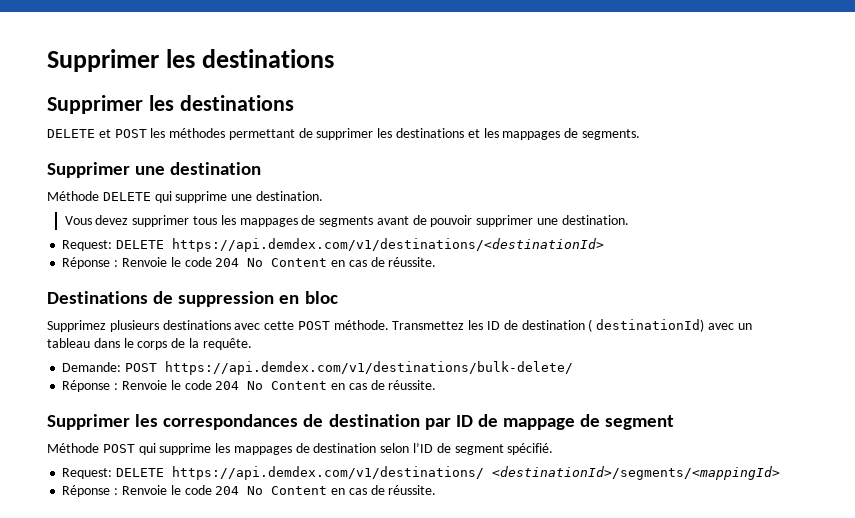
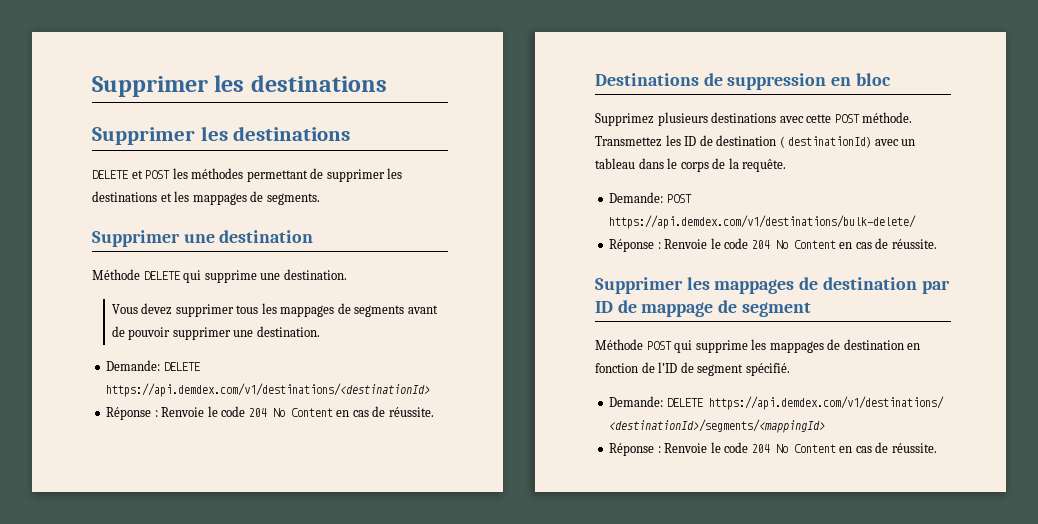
- Request: DELETE https://api.demdex.com/v1/destinations/<destinationId>
+ Demande: DELETE https://api.demdex.com/v1/destinations/<destinationId>
- Supprimer les correspondances de destination par ID de mappage de segment
+ Supprimer les mappages de destination par ID de mappage de segment
- Méthode POST qui supprime les mappages de destination selon l’ID de segment spécifié.
+ Méthode POST qui supprime les mappages de destination en fonction de l’ID de segment spécifié.
- Request: DELETE https://api.demdex.com/v1/destinations/ <destinationId>/segments/<mappingId>
+ Demande: DELETE https://api.demdex.com/v1/destinations/ <destinationId>/segments/<mappingId>

